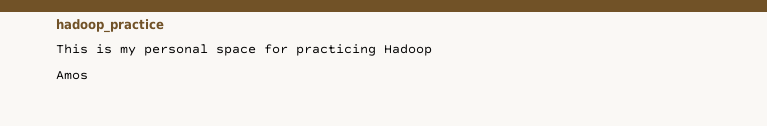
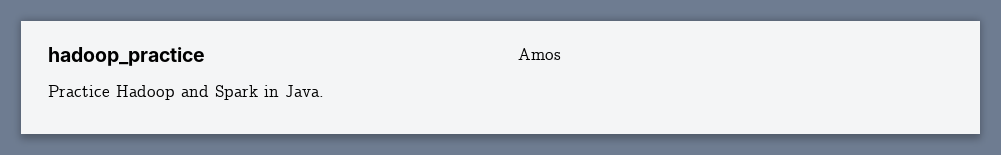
- This is my personal space for practicing Hadoop
+ Practice Hadoop and Spark in Java.

